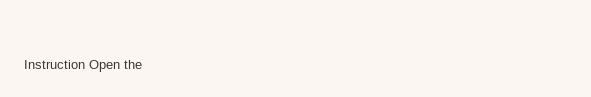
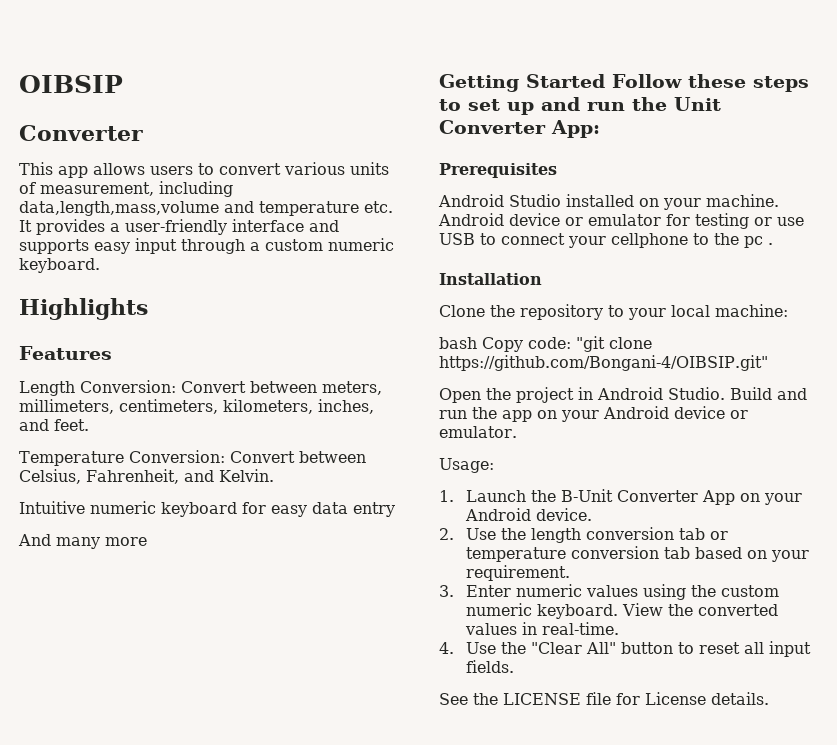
- Instruction Open the
+ OIBSIP
+ Converter
+ This app allows users to convert various units of measurement, including data,length,mass,volume and temperature etc. It provides a user-friendly interface and supports easy input through a custom numeric keyboard.
+ Highlights
+ Features
+ Length Conversion: Convert between meters, millimeters, centimeters, kilometers, inches, and feet.
+ Temperature Conversion: Convert between Celsius, Fahrenheit, and Kelvin.
+ Intuitive numeric keyboard for easy data entry
+ And many more
+ Getting Started Follow these steps to set up and run the Unit Converter App:
+ Prerequisites
+ Android Studio installed on your machine. Android device or emulator for testing or use USB to connect your cellphone to the pc .
+ Installation
+ Clone the repository to your local machine:
+ bash Copy code: "git clone https://github.com/Bongani-4/OIBSIP.git"
+ Open the project in Android Studio. Build and run the app on your Android device or emulator.
+ Usage:
+ 1. Launch the B-Unit Converter App on your Android device.
+ 2. Use the length conversion tab or temperature conversion tab based on your requirement.
+ 3. Enter numeric values using the custom numeric keyboard. View the converted values in real-time.
+ 4. Use the "Clear All" button to reset all input fields.
+ See the LICENSE file for License details.

